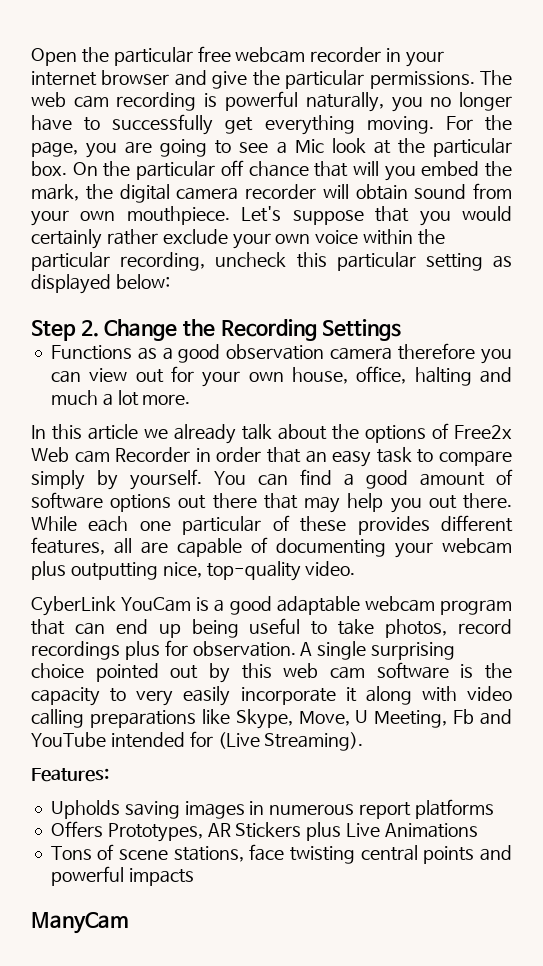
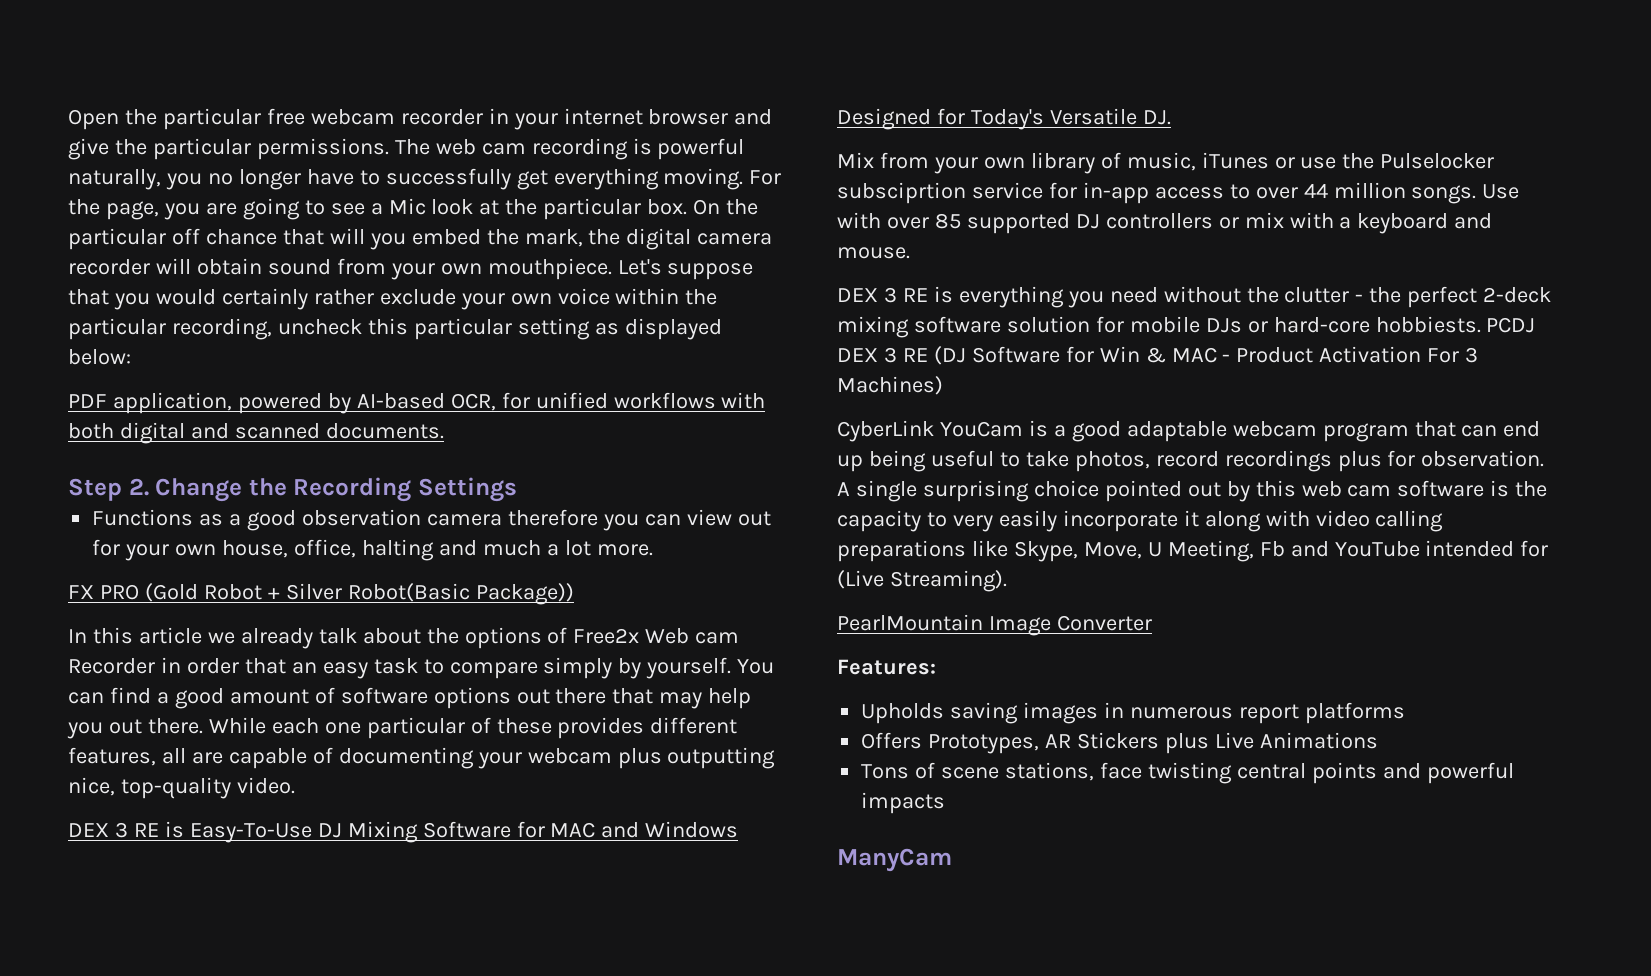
+ PDF application, powered by AI-based OCR, for unified workflows with both digital and scanned documents.
+ FX PRO (Gold Robot + Silver Robot(Basic Package))
+ DEX 3 RE is Easy-To-Use DJ Mixing Software for MAC and Windows Designed for Today's Versatile DJ.
+ Mix from your own library of music, iTunes or use the Pulselocker subsciprtion service for in-app access to over 44 million songs. Use with over 85 supported DJ controllers or mix with a keyboard and mouse.
+ DEX 3 RE is everything you need without the clutter - the perfect 2-deck mixing software solution for mobile DJs or hard-core hobbiests. PCDJ DEX 3 RE (DJ Software for Win & MAC - Product Activation For 3 Machines)
+ PearlMountain Image Converter

